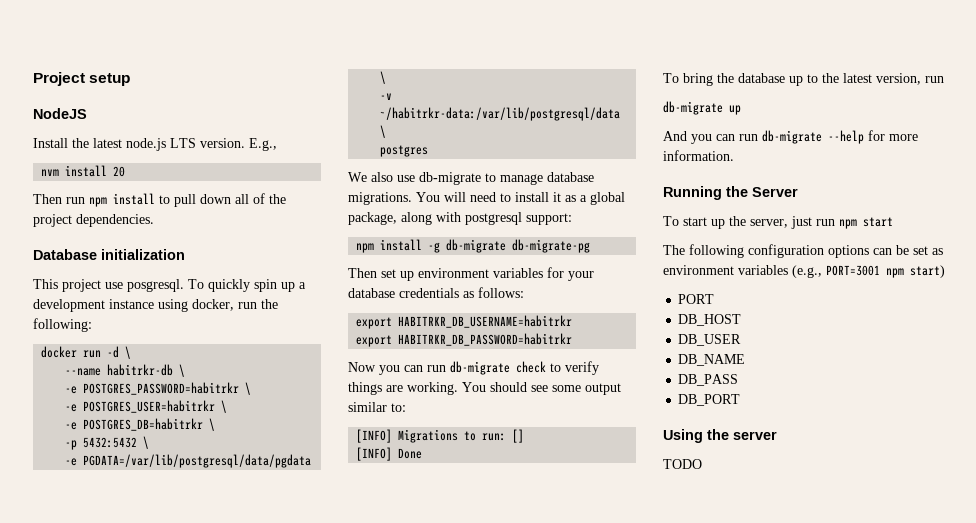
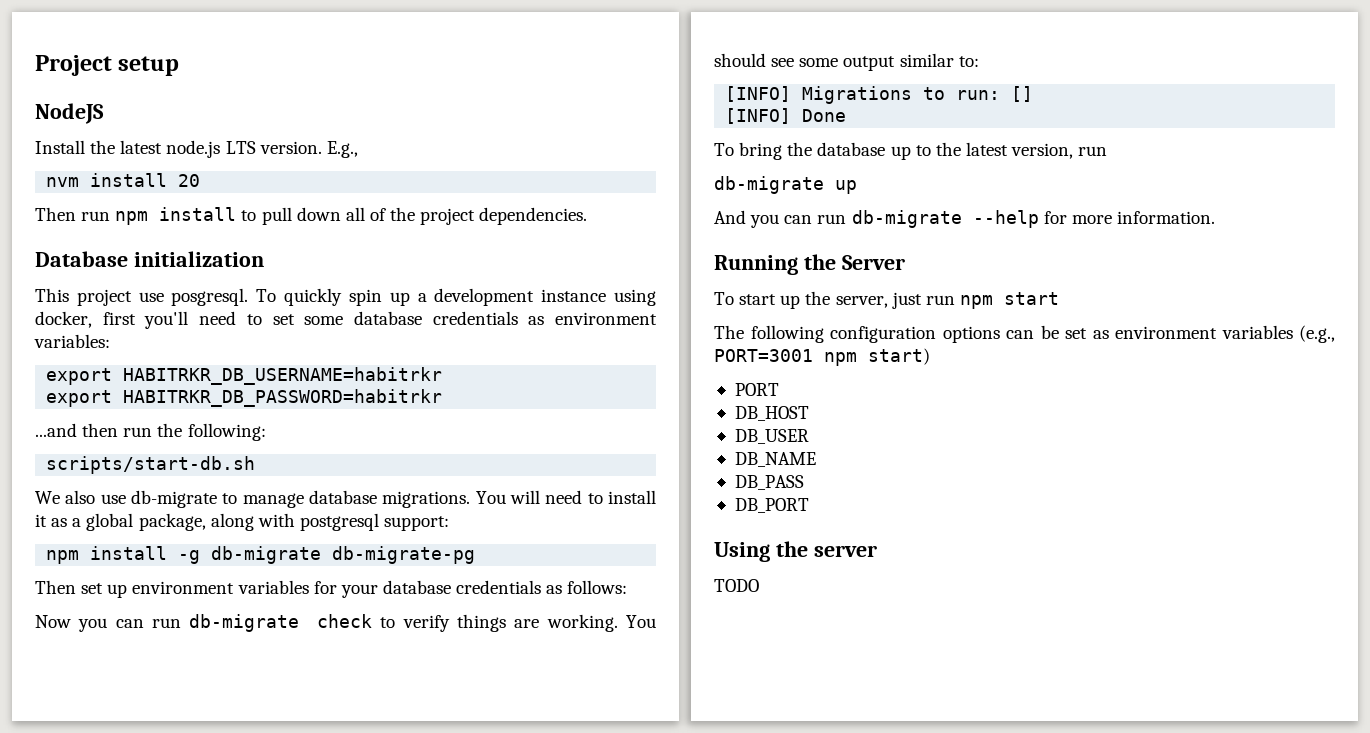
- To quickly spin up a development instance using docker, run the following:
- docker run -d \
- --name habitrkr-db \
- -e POSTGRES_PASSWORD=habitrkr \
- -e POSTGRES_USER=habitrkr \
- -e POSTGRES_DB=habitrkr \
- -p 5432:5432 \
- -e PGDATA=/var/lib/postgresql/data/pgdata \
- -v ~/habitrkr-data:/var/lib/postgresql/data \
- postgres
+ To quickly spin up a development instance using docker, first you'll need to set some database credentials as environment variables:
+ export HABITRKR_DB_USERNAME=habitrkr
+ export HABITRKR_DB_PASSWORD=habitrkr
+ ...and then run the following:
+ scripts/start-db.sh
- export HABITRKR_DB_USERNAME=habitrkr
- export HABITRKR_DB_PASSWORD=habitrkr

